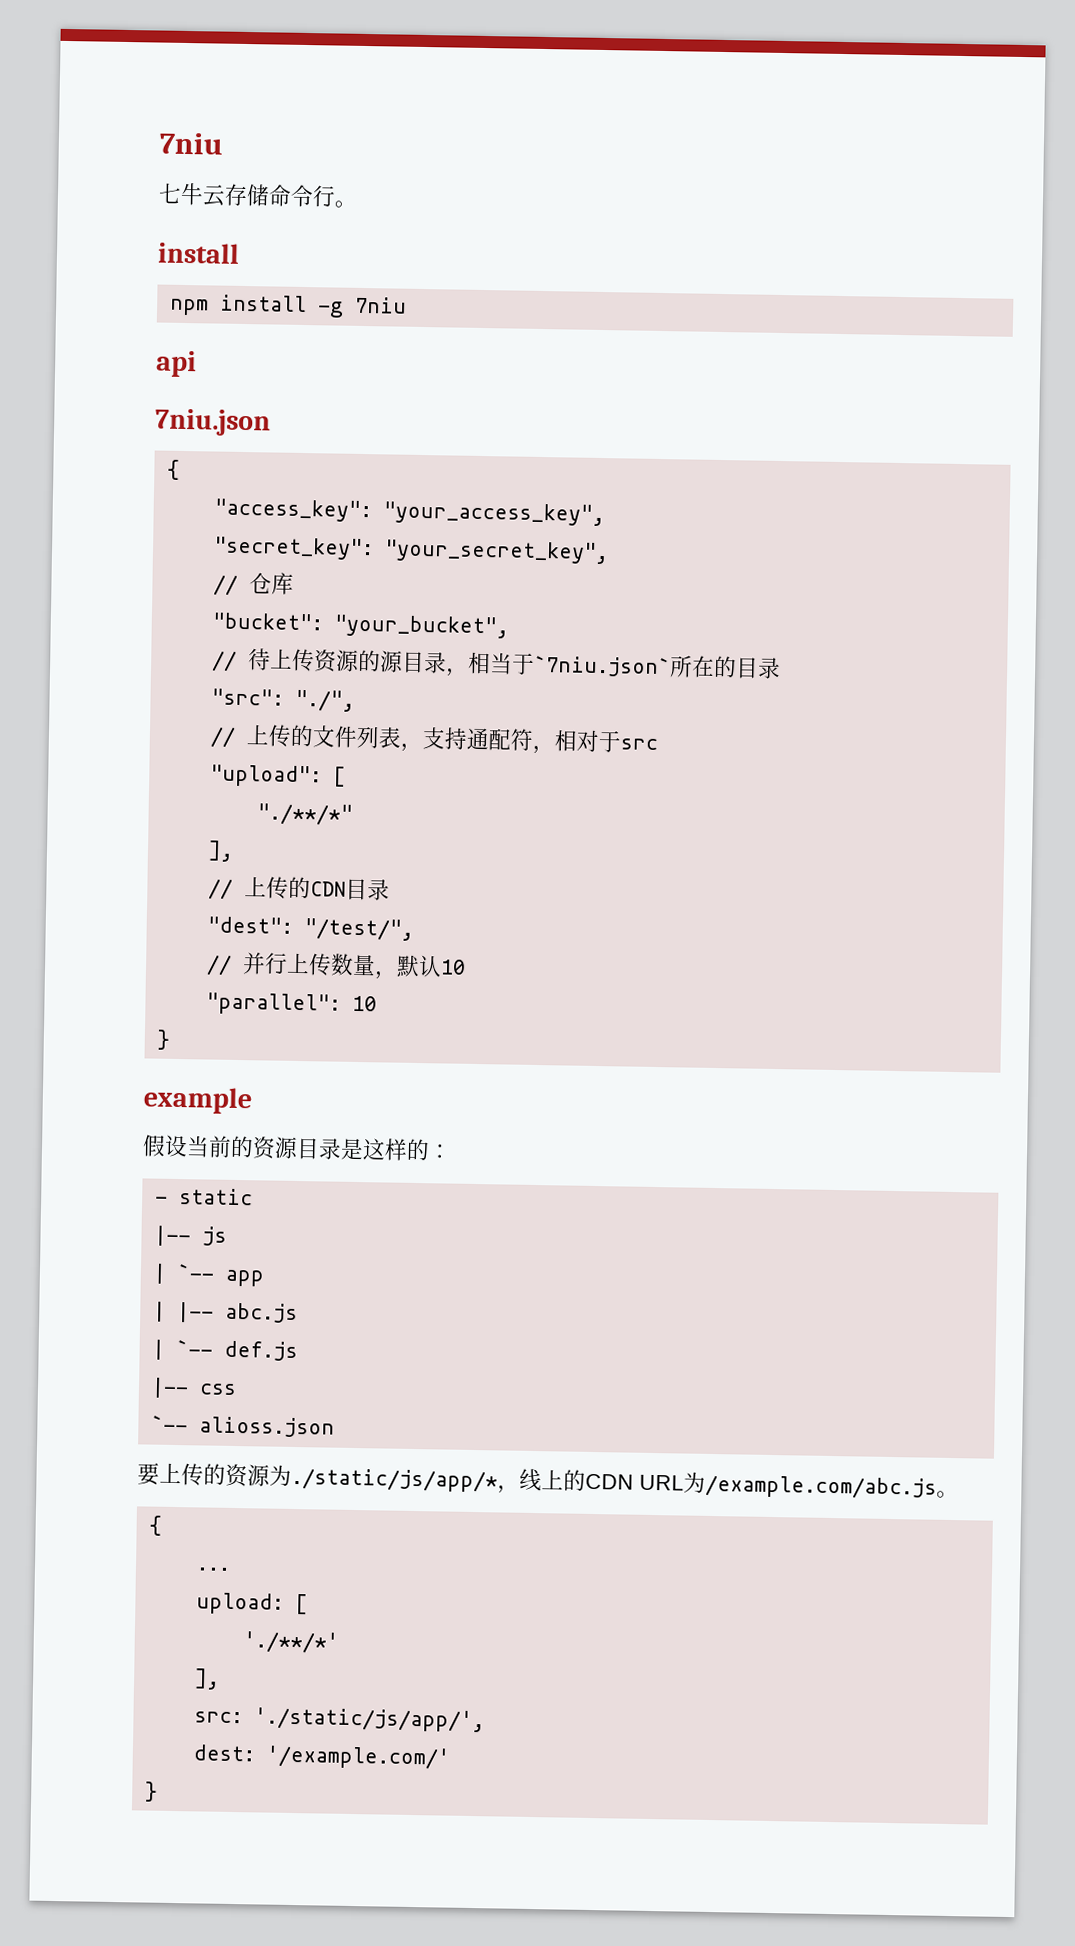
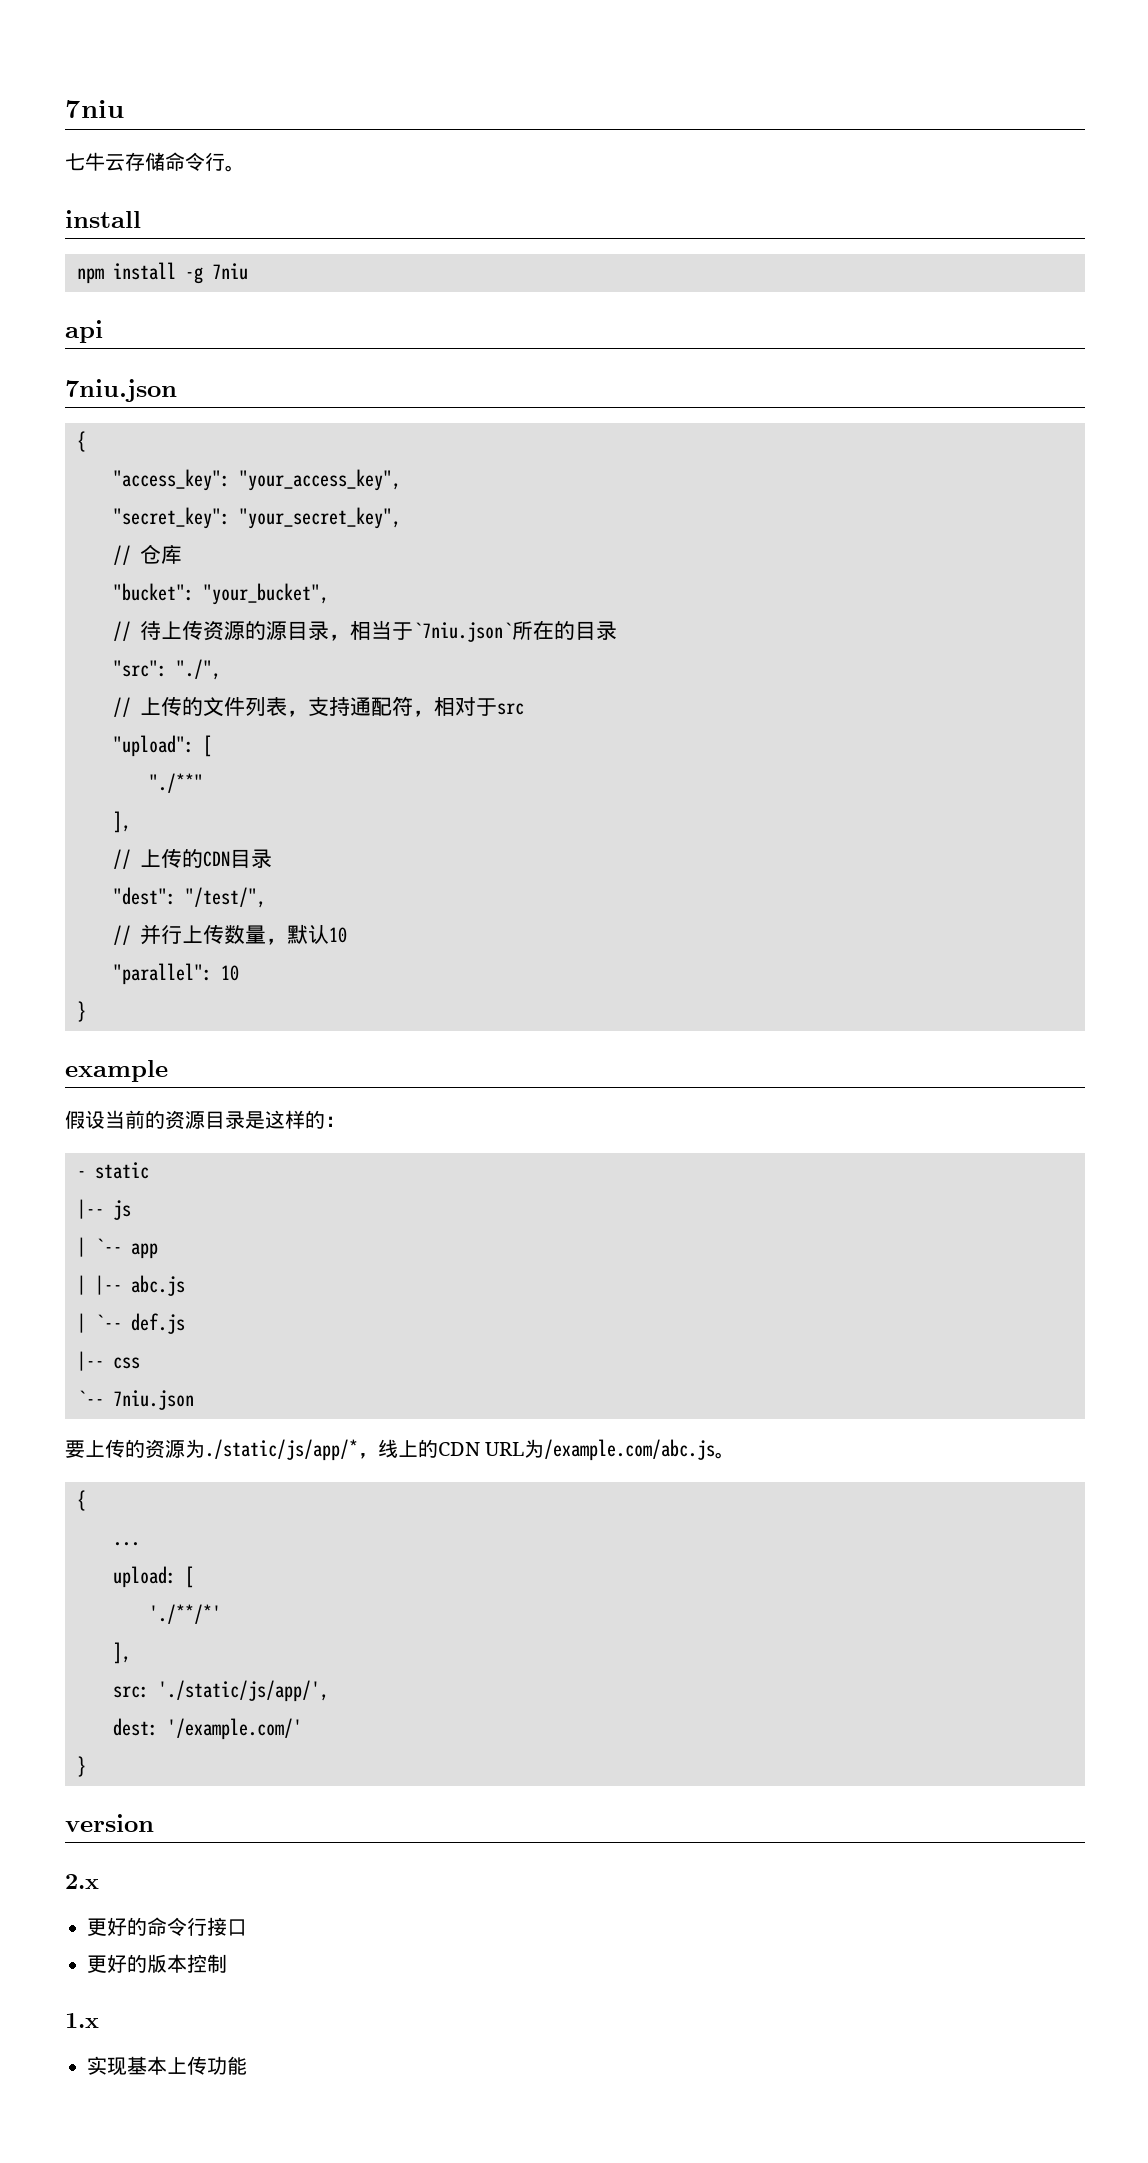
- "./**/*"
+ "./**"
- `-- alioss.json
+ `-- 7niu.json
+ version
+ 2.x
+ 更好的命令行接口
+ 更好的版本控制
+ 1.x
+ 实现基本上传功能

